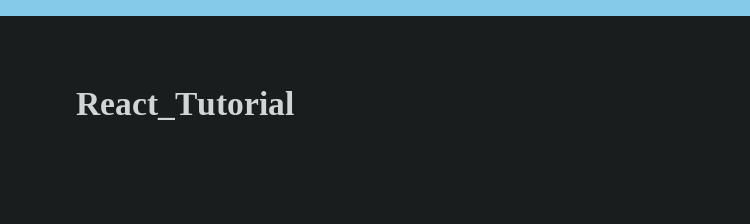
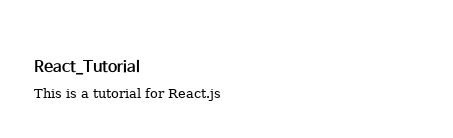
+ This is a tutorial for React.js

